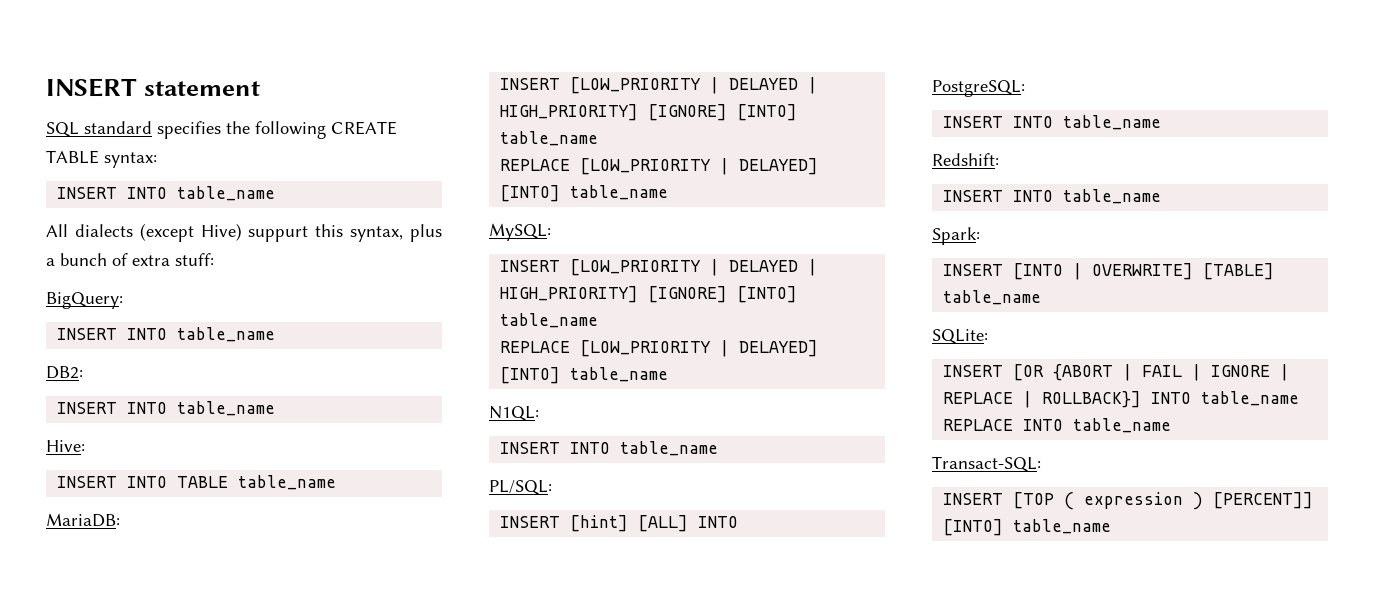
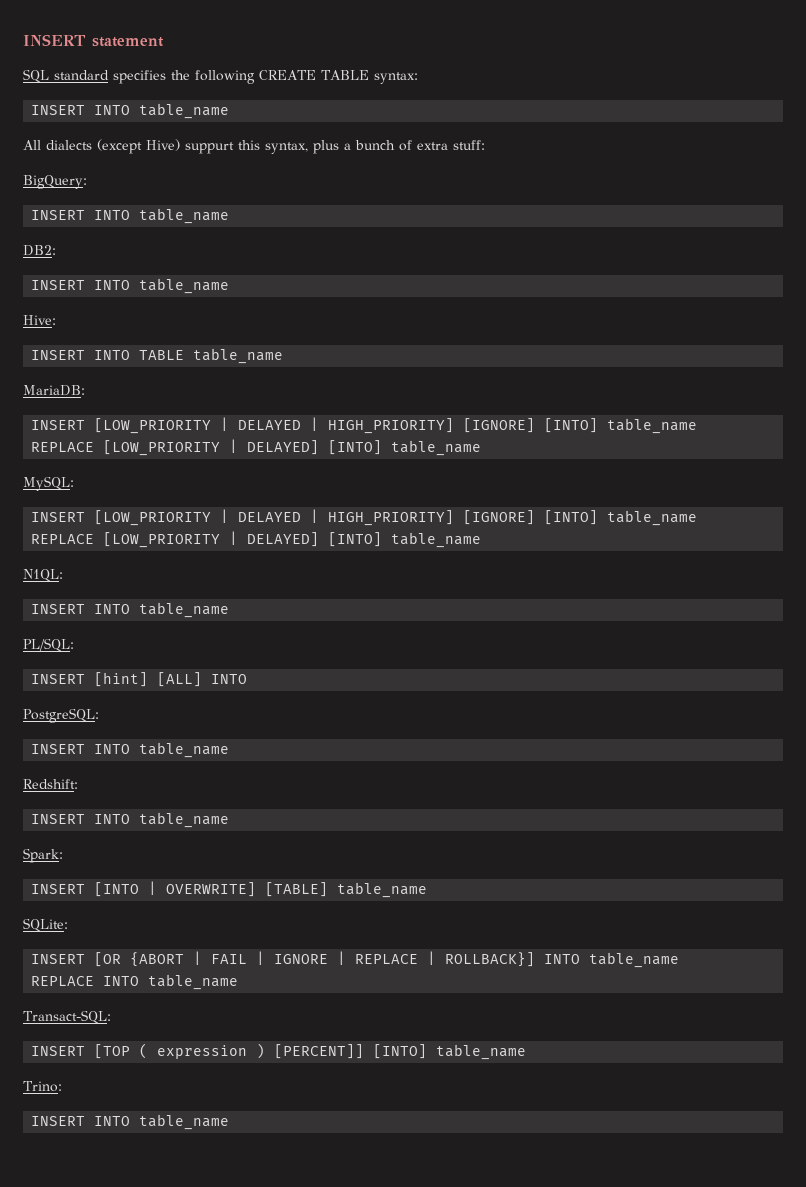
+ Trino:
+ INSERT INTO table_name

